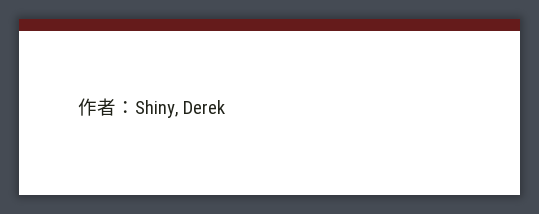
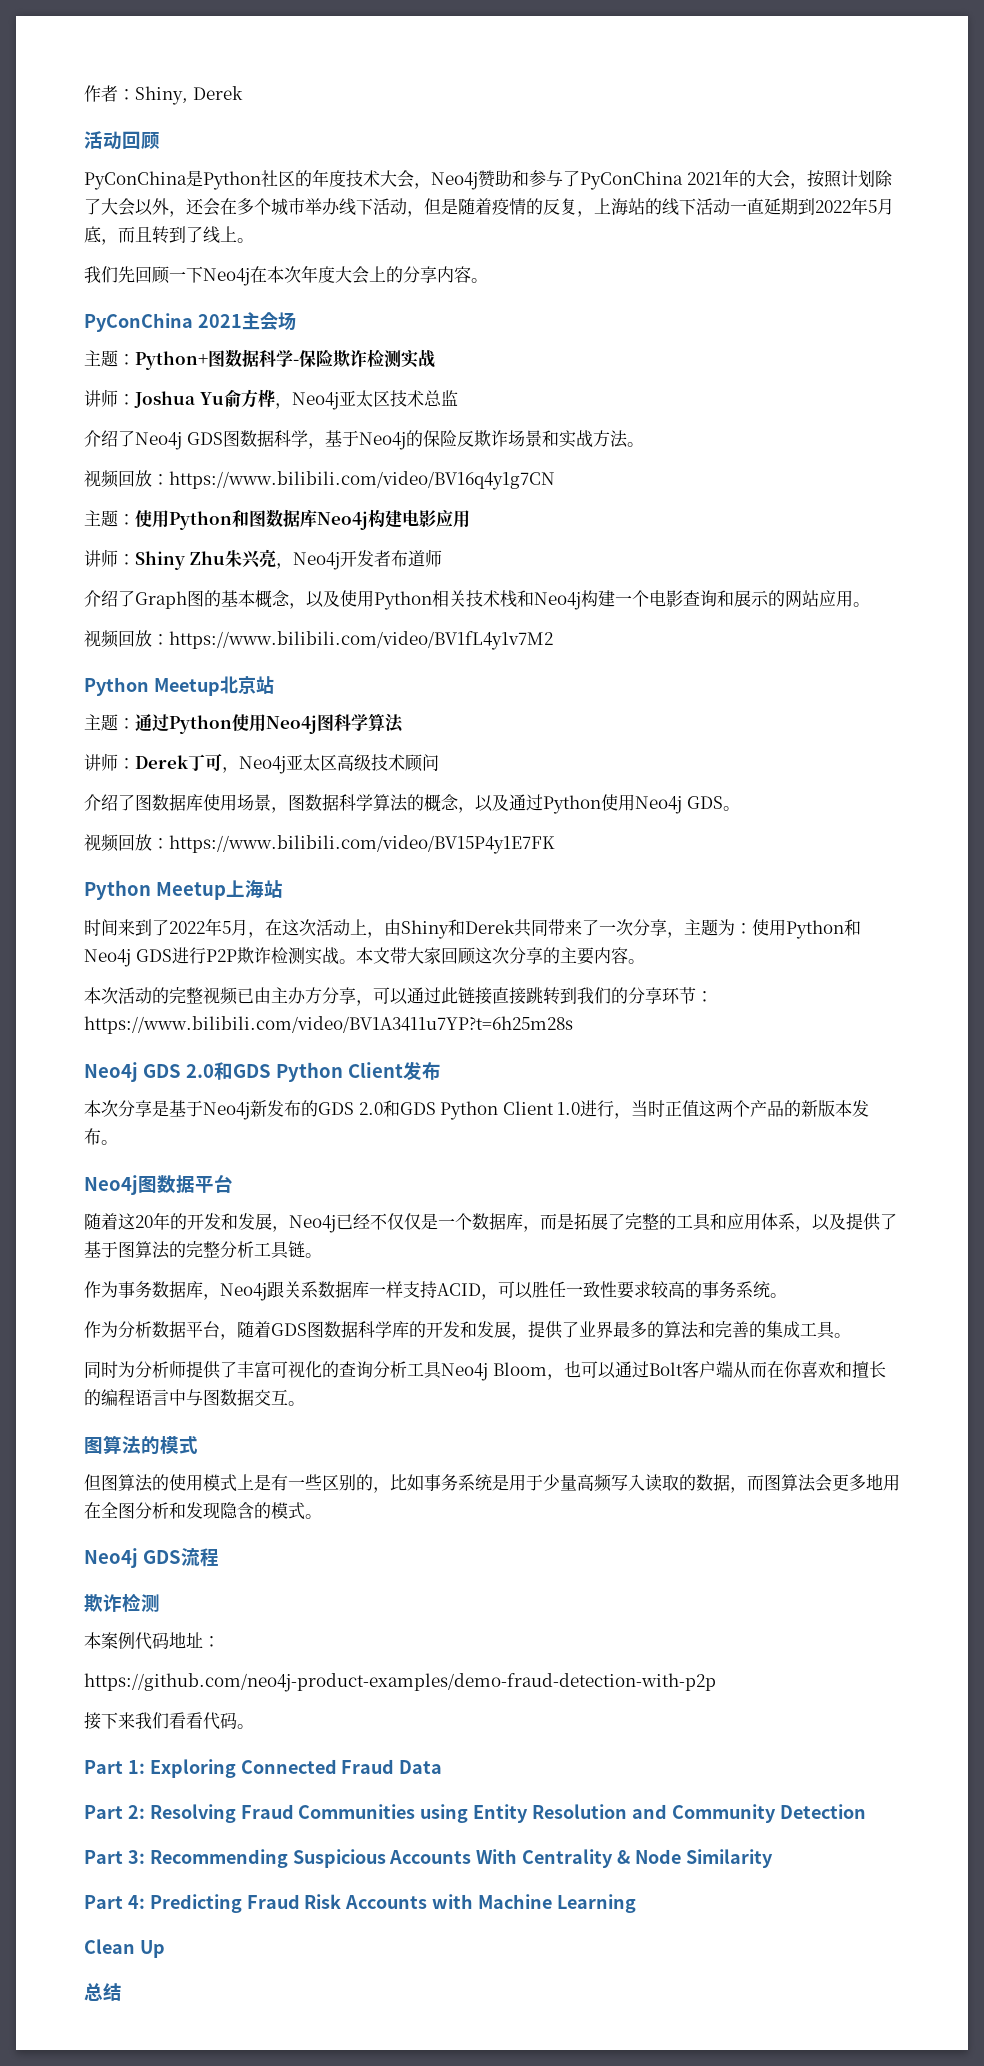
+ 活动回顾
+ PyConChina是Python社区的年度技术大会，Neo4j赞助和参与了PyConChina 2021年的大会，按照计划除了大会以外，还会在多个城市举办线下活动，但是随着疫情的反复，上海站的线下活动一直延期到2022年5月底，而且转到了线上。
+ 我们先回顾一下Neo4j在本次年度大会上的分享内容。
+ PyConChina 2021主会场
+ 主题：Python+图数据科学-保险欺诈检测实战
+ 讲师：Joshua Yu俞方桦，Neo4j亚太区技术总监
+ 介绍了Neo4j GDS图数据科学，基于Neo4j的保险反欺诈场景和实战方法。
+ 视频回放：https://www.bilibili.com/video/BV16q4y1g7CN
+ 主题：使用Python和图数据库Neo4j构建电影应用
+ 讲师：Shiny Zhu朱兴亮，Neo4j开发者布道师
+ 介绍了Graph图的基本概念，以及使用Python相关技术栈和Neo4j构建一个电影查询和展示的网站应用。
+ 视频回放：https://www.bilibili.com/video/BV1fL4y1v7M2
+ Python Meetup北京站
+ 主题：通过Python使用Neo4j图科学算法
+ 讲师：Derek丁可，Neo4j亚太区高级技术顾问
+ 介绍了图数据库使用场景，图数据科学算法的概念，以及通过Python使用Neo4j GDS。
+ 视频回放：https://www.bilibili.com/video/BV15P4y1E7FK
+ Python Meetup上海站
+ 时间来到了2022年5月，在这次活动上，由Shiny和Derek共同带来了一次分享，主题为：使用Python和Neo4j GDS进行P2P欺诈检测实战。本文带大家回顾这次分享的主要内容。
+ 本次活动的完整视频已由主办方分享，可以通过此链接直接跳转到我们的分享环节：https://www.bilibili.com/video/BV1A3411u7YP?t=6h25m28s
+ Neo4j GDS 2.0和GDS Python Client发布
+ 本次分享是基于Neo4j新发布的GDS 2.0和GDS Python Client 1.0进行，当时正值这两个产品的新版本发布。
+ Neo4j图数据平台
+ 随着这20年的开发和发展，Neo4j已经不仅仅是一个数据库，而是拓展了完整的工具和应用体系，以及提供了基于图算法的完整分析工具链。
+ 作为事务数据库，Neo4j跟关系数据库一样支持ACID，可以胜任一致性要求较高的事务系统。
+ 作为分析数据平台，随着GDS图数据科学库的开发和发展，提供了业界最多的算法和完善的集成工具。
+ 同时为分析师提供了丰富可视化的查询分析工具Neo4j Bloom，也可以通过Bolt客户端从而在你喜欢和擅长的编程语言中与图数据交互。
+ 图算法的模式
+ 但图算法的使用模式上是有一些区别的，比如事务系统是用于少量高频写入读取的数据，而图算法会更多地用在全图分析和发现隐含的模式。
+ Neo4j GDS流程
+ 欺诈检测
+ 本案例代码地址：
+ https://github.com/neo4j-product-examples/demo-fraud-detection-with-p2p
+ 接下来我们看看代码。
+ Part 1: Exploring Connected Fraud Data
+ Part 2: Resolving Fraud Communities using Entity Resolution and Community Detection
+ Part 3: Recommending Suspicious Accounts With Centrality & Node Similarity
+ Part 4: Predicting Fraud Risk Accounts with Machine Learning
+ Clean Up
+ 总结

